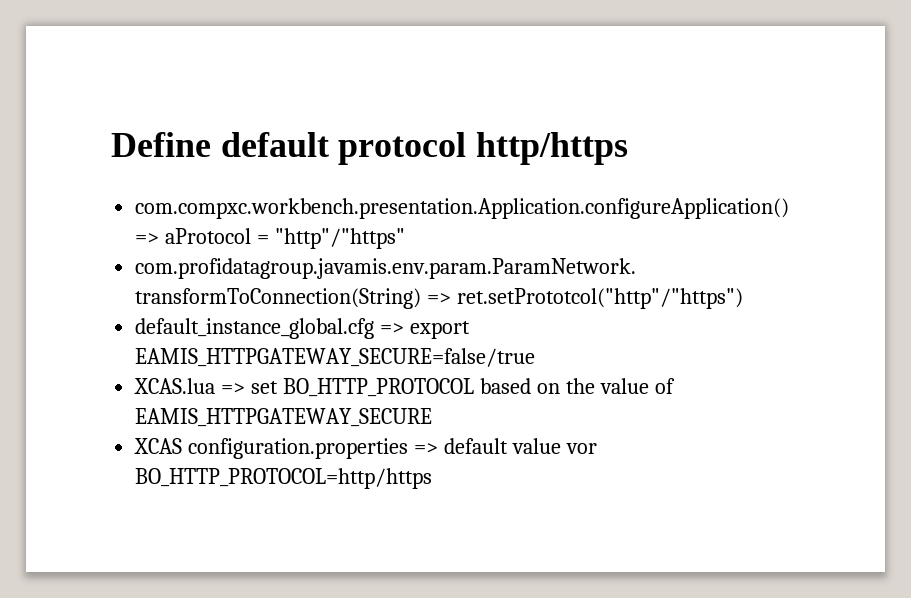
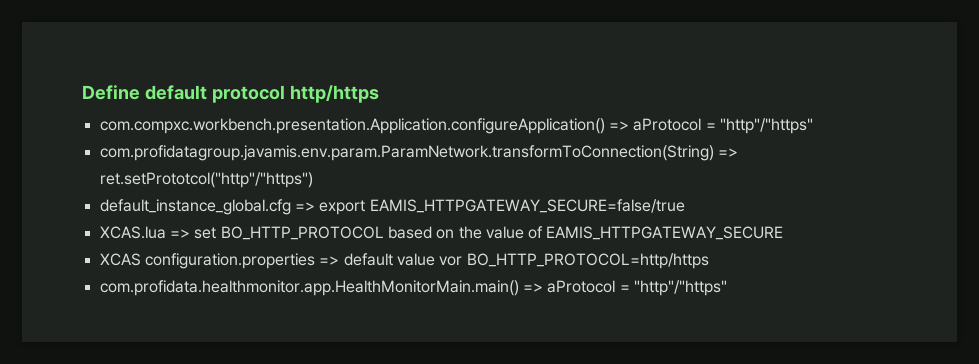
+ com.profidata.healthmonitor.app.HealthMonitorMain.main() => aProtocol = "http"/"https"

